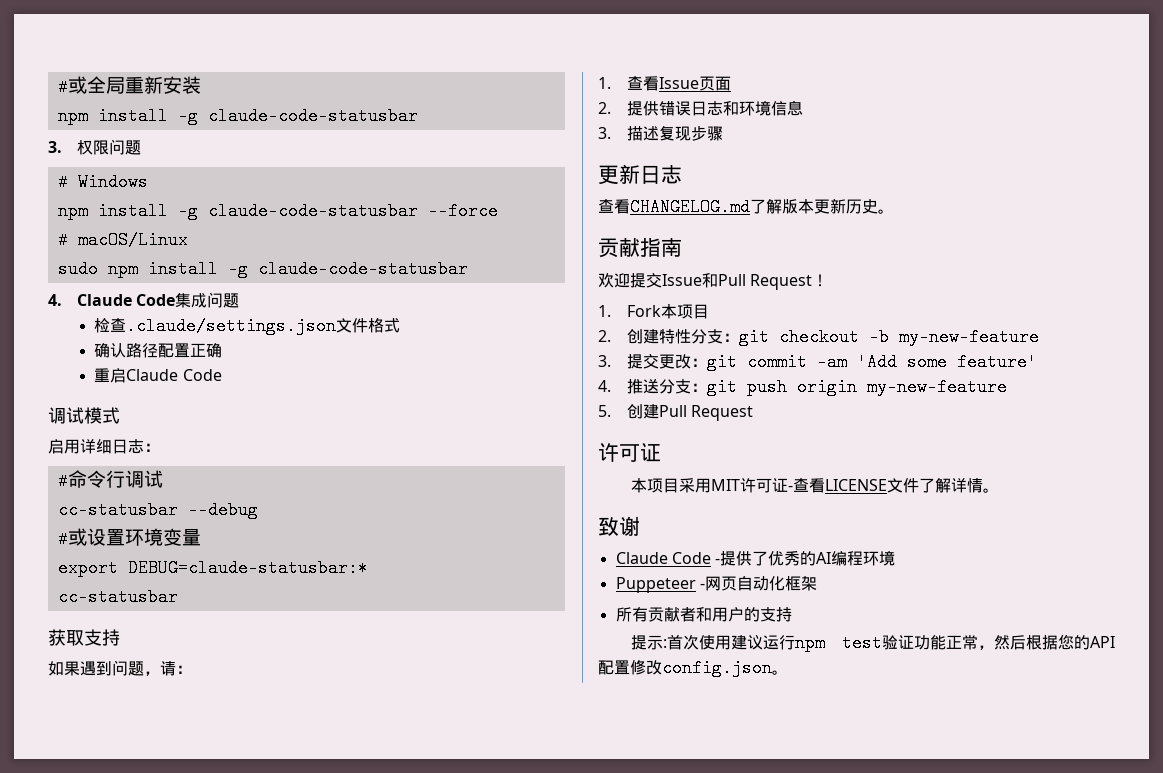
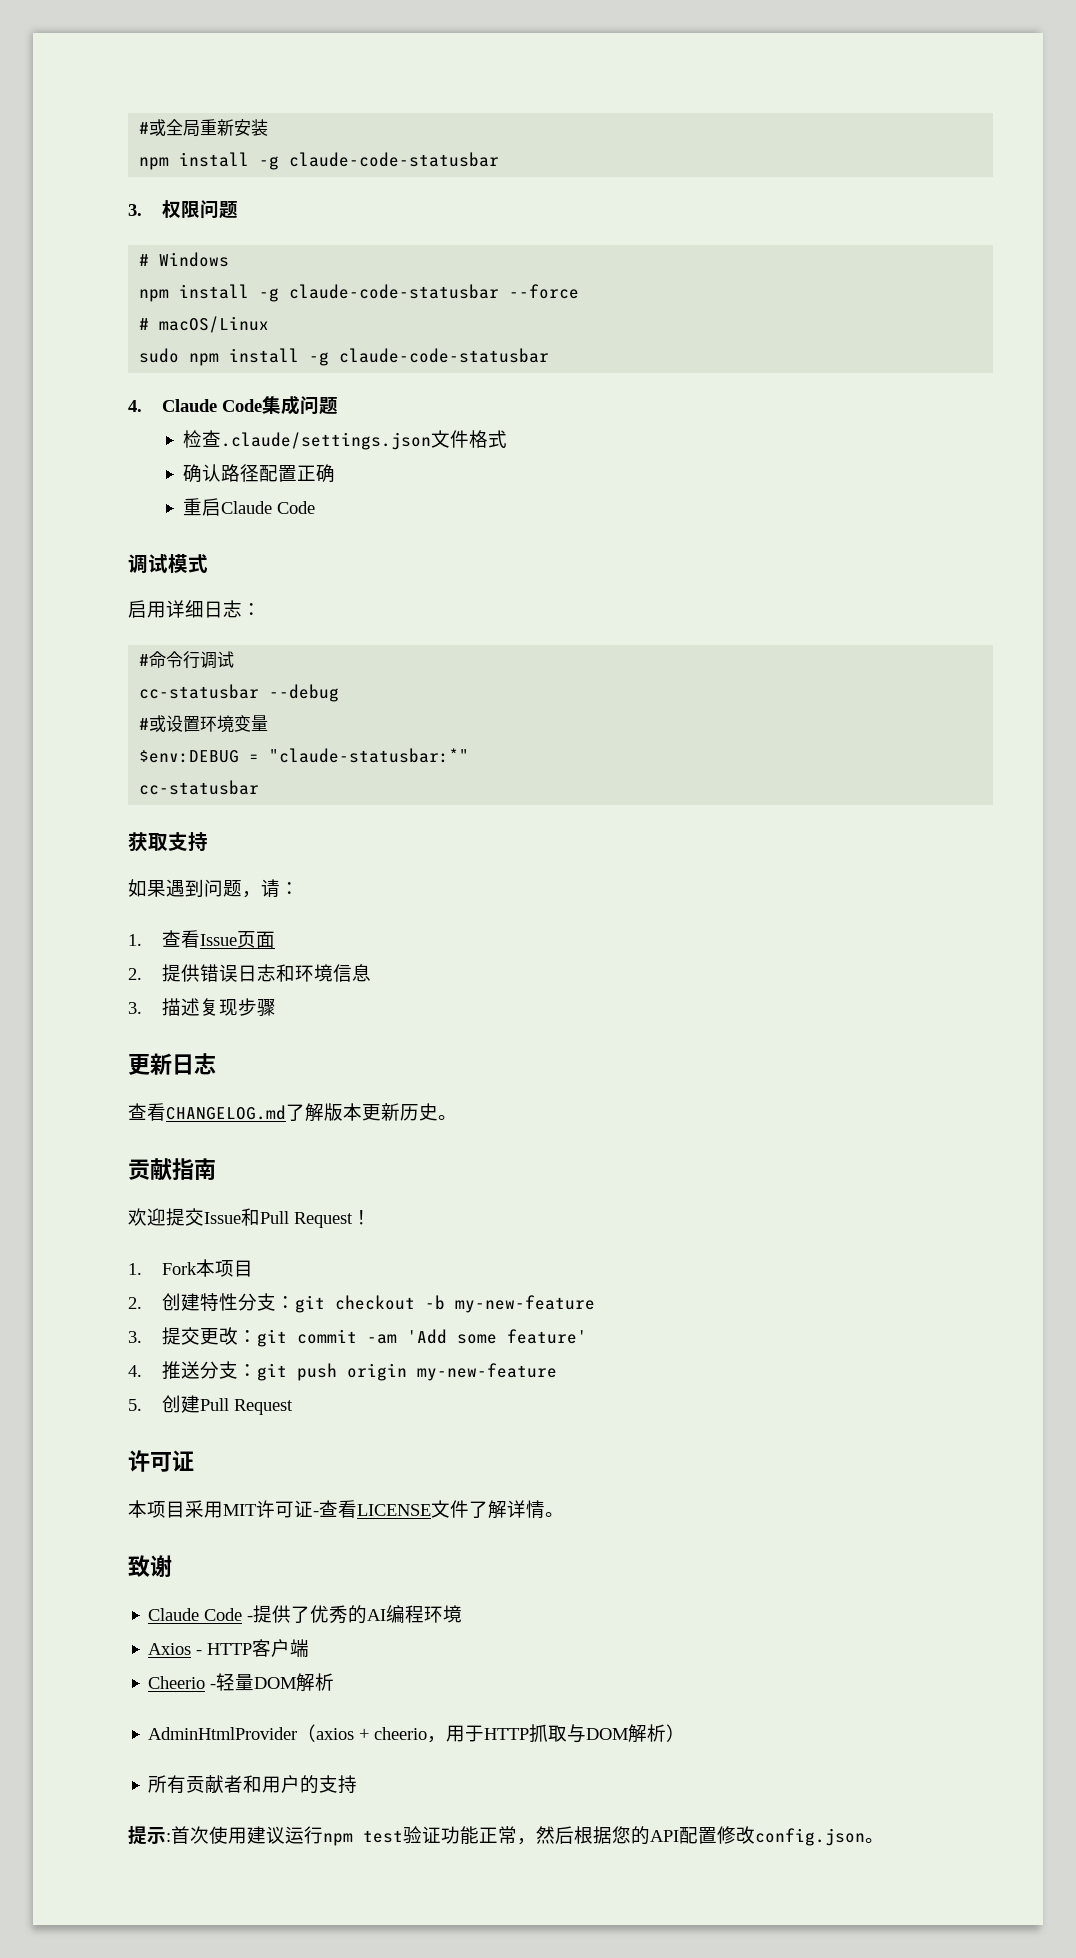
- export DEBUG=claude-statusbar:*
+ $env:DEBUG = "claude-statusbar:*"
- Puppeteer -网页自动化框架
+ Axios - HTTP客户端
+ Cheerio -轻量DOM解析
+ AdminHtmlProvider（axios + cheerio，用于HTTP抓取与DOM解析）

